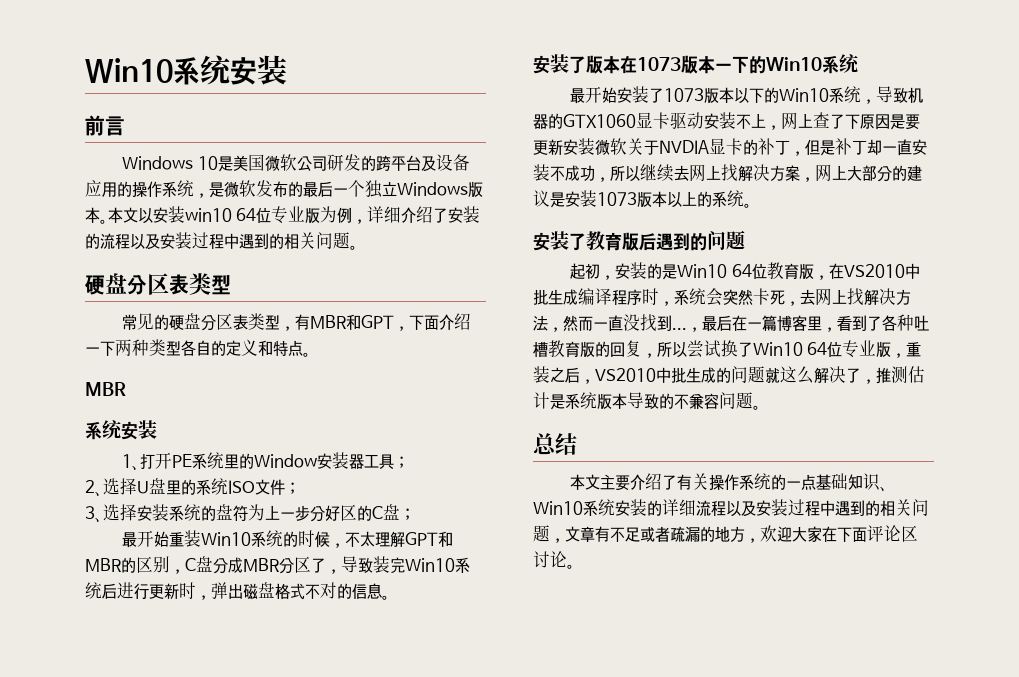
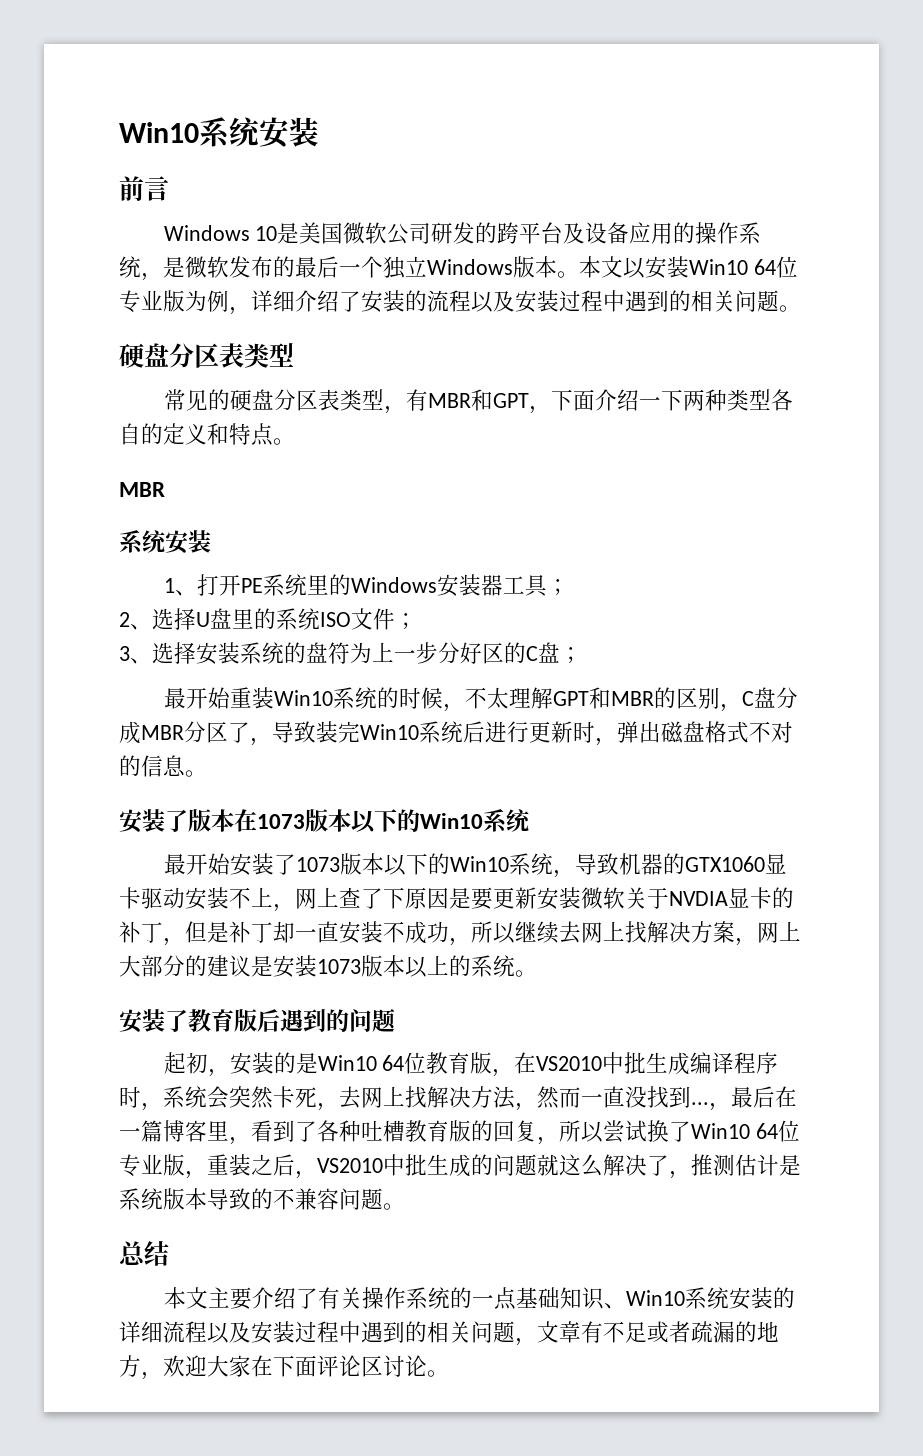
- 本文以安装win10 64位专业版为例，详细介绍了安装的流程以及安装过程中遇到的相关问题。
+ 本文以安装Win10 64位专业版为例，详细介绍了安装的流程以及安装过程中遇到的相关问题。
- 1、打开PE系统里的Window安装器工具；
+ 1、打开PE系统里的Windows安装器工具；
- 安装了版本在1073版本一下的Win10系统
+ 安装了版本在1073版本以下的Win10系统

